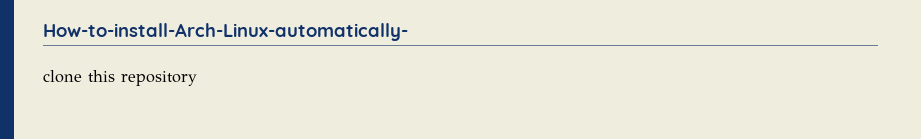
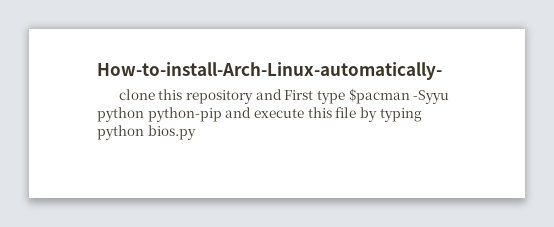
- clone this repository
+ clone this repository and First type $pacman -Syyu python python-pip and execute this file by typing python bios.py

